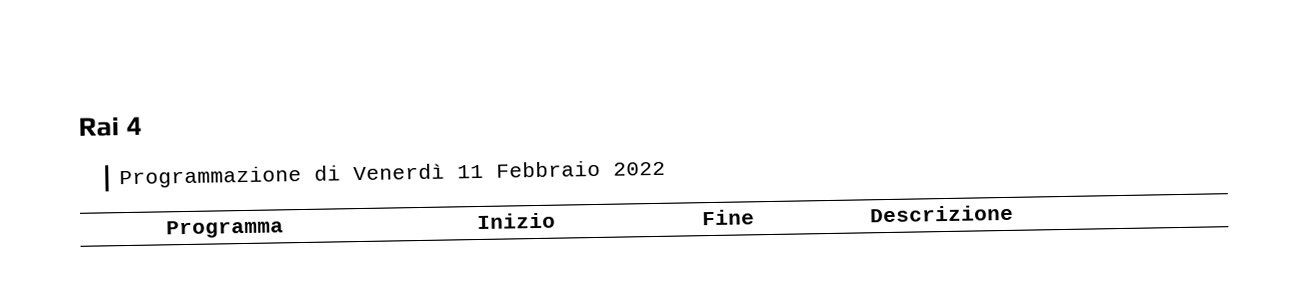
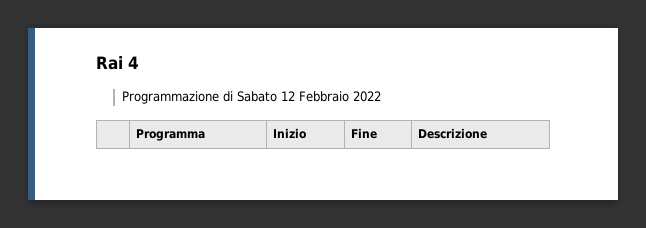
- Programmazione di Venerdì 11 Febbraio 2022
+ Programmazione di Sabato 12 Febbraio 2022

